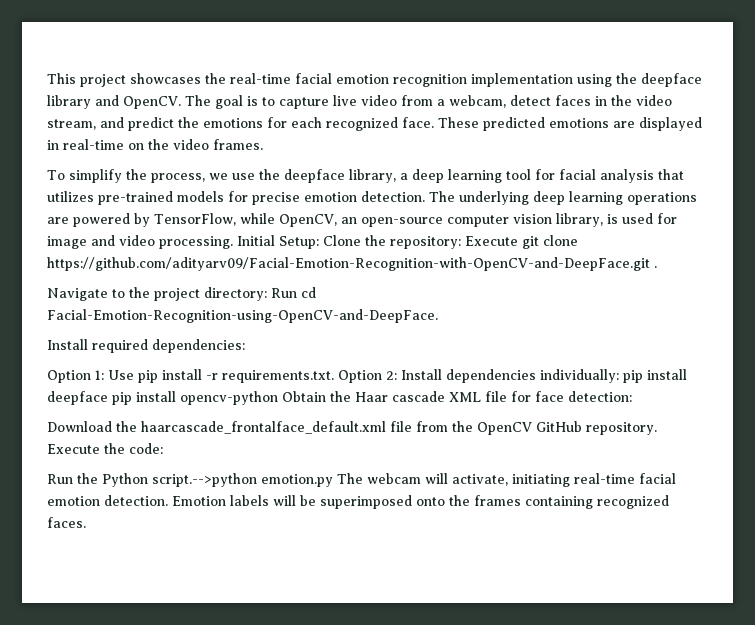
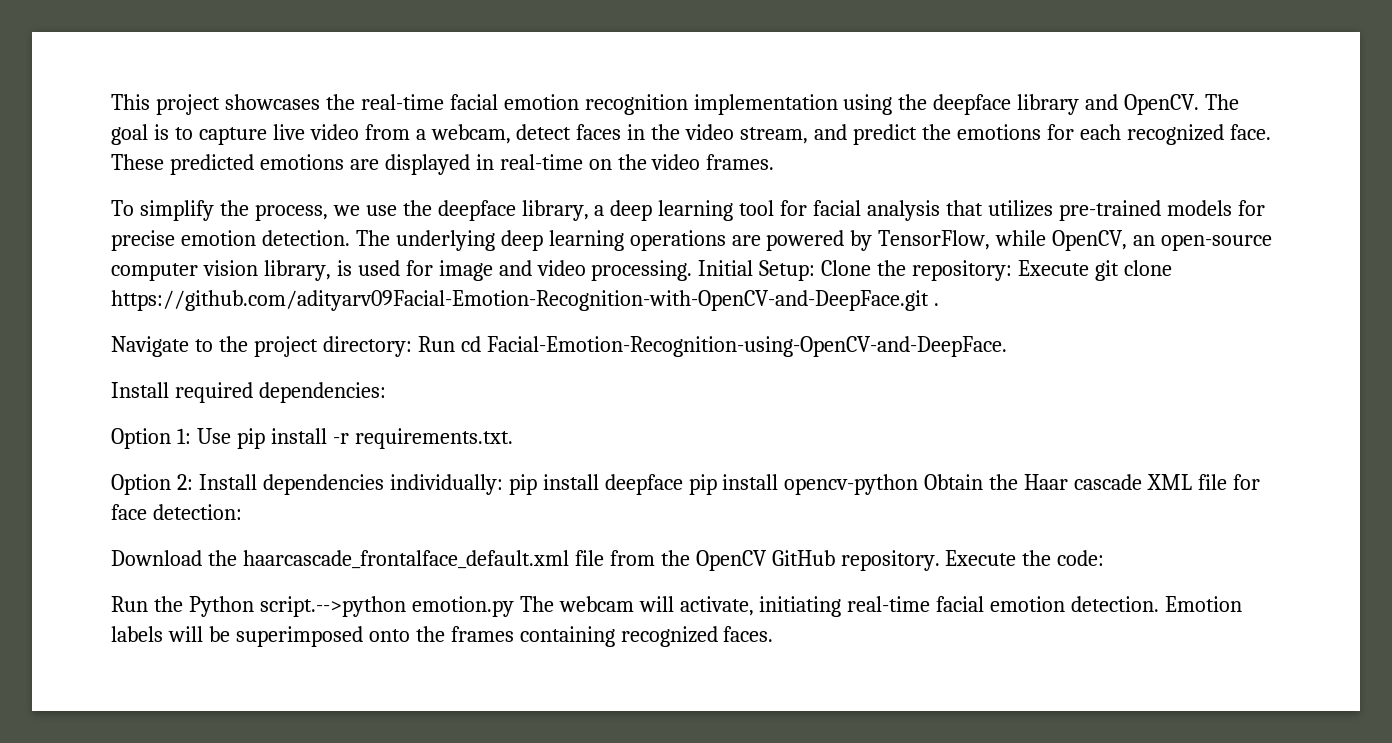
- Initial Setup: Clone the repository: Execute git clone https://github.com/adityarv09/Facial-Emotion-Recognition-with-OpenCV-and-DeepFace.git .
+ Initial Setup: Clone the repository: Execute git clone https://github.com/adityarv09Facial-Emotion-Recognition-with-OpenCV-and-DeepFace.git .
- Option 1: Use pip install -r requirements.txt. Option 2: Install dependencies individually: pip install deepface pip install opencv-python Obtain the Haar cascade XML file for face detection:
+ Option 1: Use pip install -r requirements.txt.
+ Option 2: Install dependencies individually: pip install deepface pip install opencv-python Obtain the Haar cascade XML file for face detection:

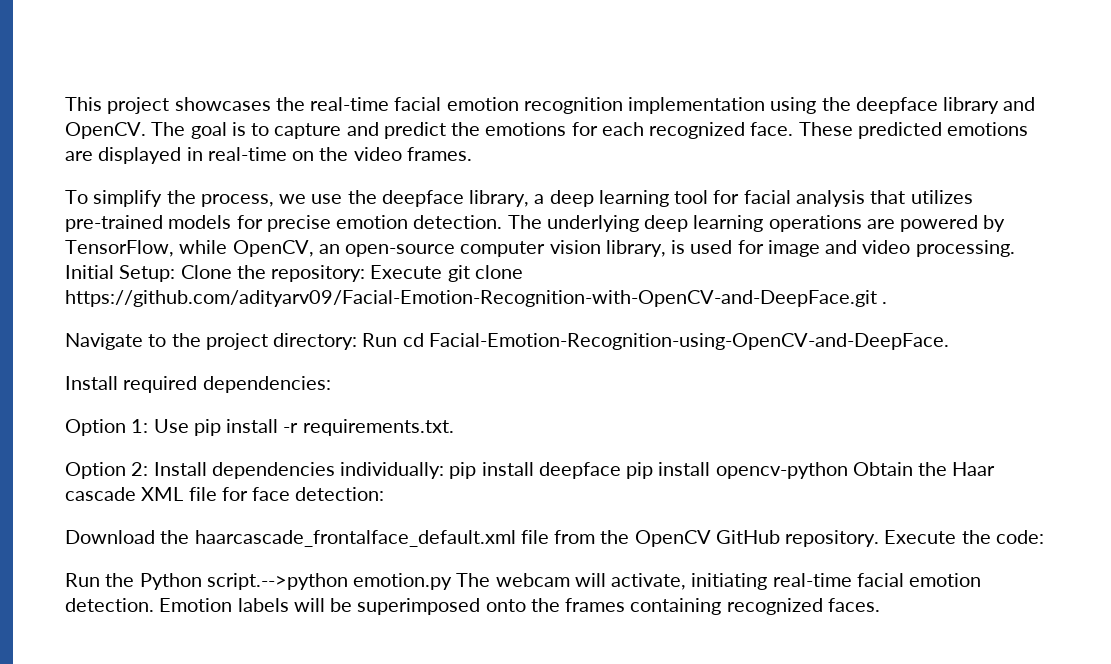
- The goal is to capture live video from a webcam, detect faces in the video stream, and predict the emotions for each recognized face.
+ The goal is to capture and predict the emotions for each recognized face.
- Initial Setup: Clone the repository: Execute git clone https://github.com/adityarv09Facial-Emotion-Recognition-with-OpenCV-and-DeepFace.git .
+ Initial Setup: Clone the repository: Execute git clone https://github.com/adityarv09/Facial-Emotion-Recognition-with-OpenCV-and-DeepFace.git .

